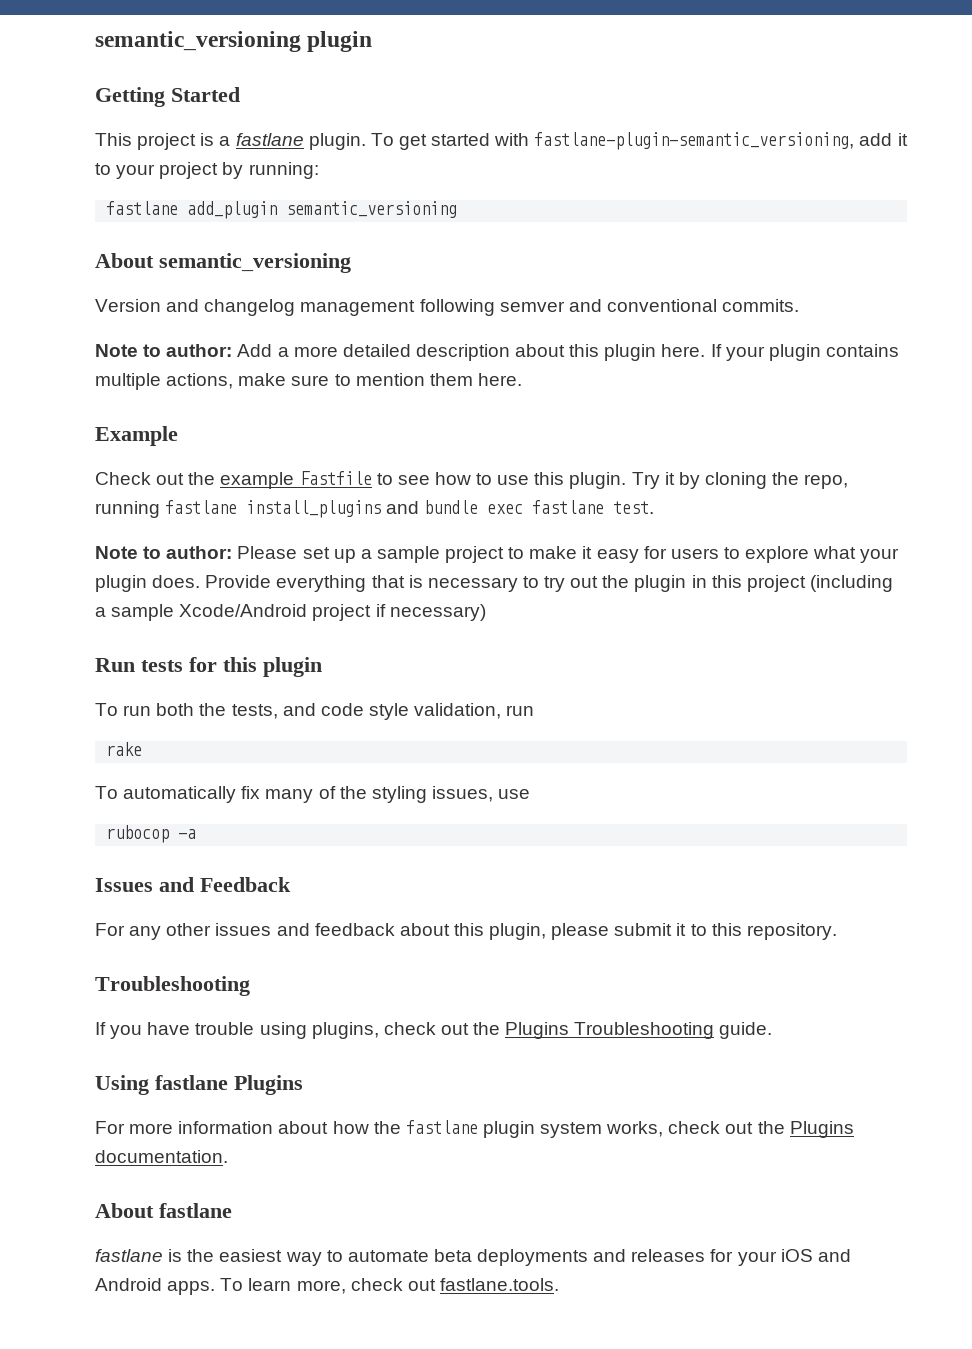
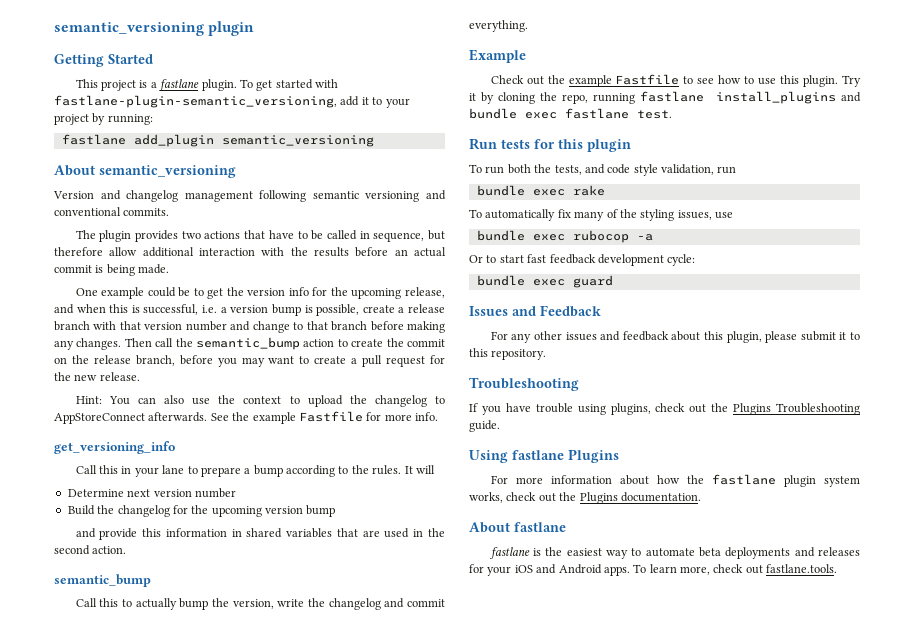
- Version and changelog management following semver and conventional commits.
+ Version and changelog management following semantic versioning and conventional commits.
- Note to author: Add a more detailed description about this plugin here. If your plugin contains multiple actions, make sure to mention them here.
+ The plugin provides two actions that have to be called in sequence, but therefore allow additional interaction with the results before an actual commit is being made.
+ One example could be to get the version info for the upcoming release, and when this is successful, i.e. a version bump is possible, create a release branch with that version number and change to that branch before making any changes. Then call the semantic_bump action to create the commit on the release branch, before you may want to create a pull request for the new release.
+ Hint: You can also use the context to upload the changelog to AppStoreConnect afterwards. See the example Fastfile for more info.
+ get_versioning_info
+ Call this in your lane to prepare a bump according to the rules. It will
+ Determine next version number
+ Build the changelog for the upcoming version bump
+ and provide this information in shared variables that are used in the second action.
+ semantic_bump
+ Call this to actually bump the version, write the changelog and commit everything.
- Note to author: Please set up a sample project to make it easy for users to explore what your plugin does. Provide everything that is necessary to try out the plugin in this project (including a sample Xcode/Android project if necessary)
- rake
+ bundle exec rake
- rubocop -a
+ bundle exec rubocop -a
+ Or to start fast feedback development cycle:
+ bundle exec guard

